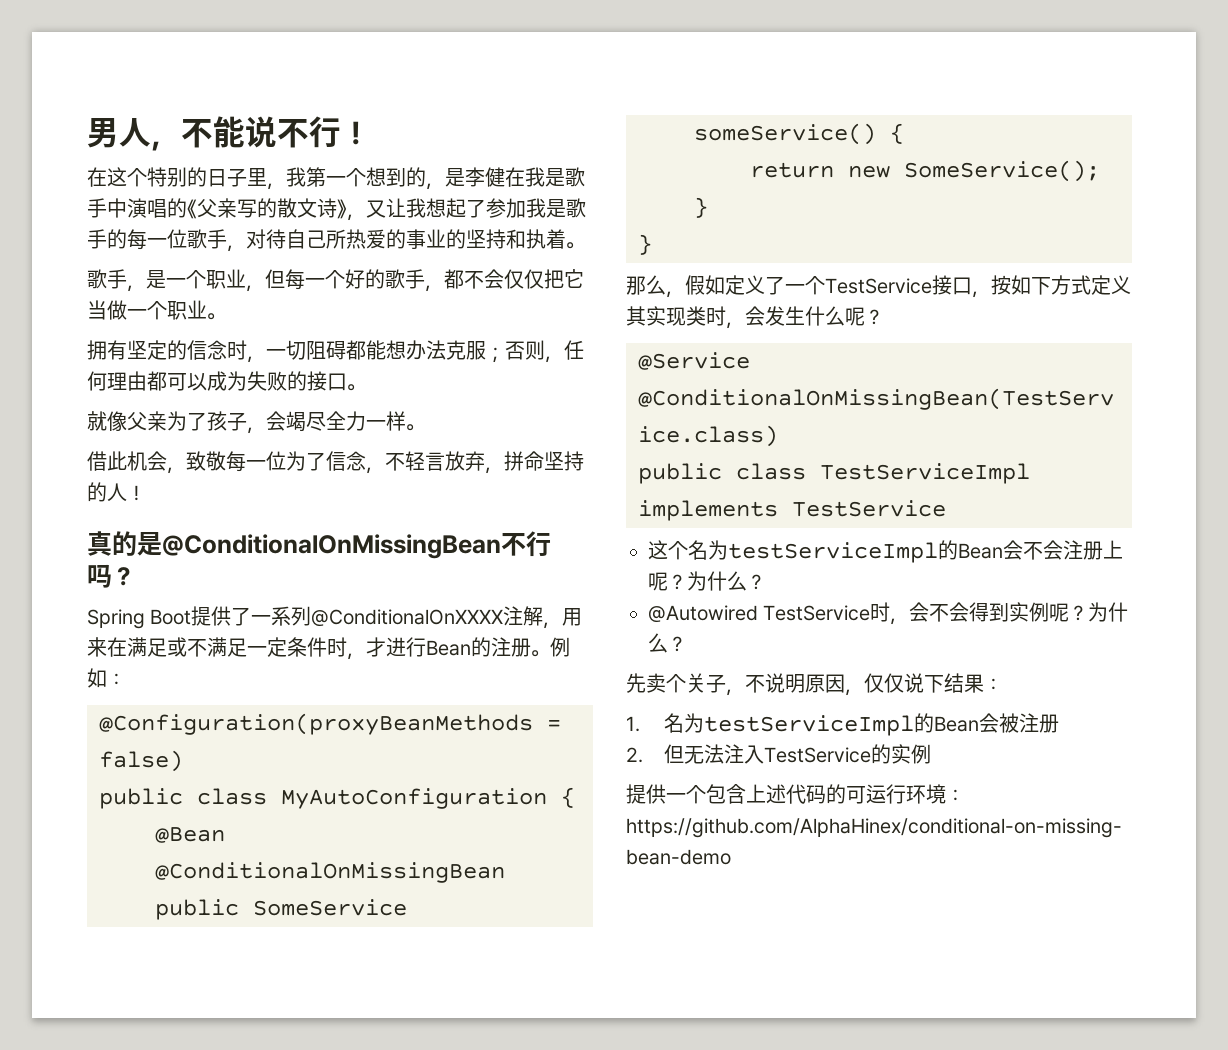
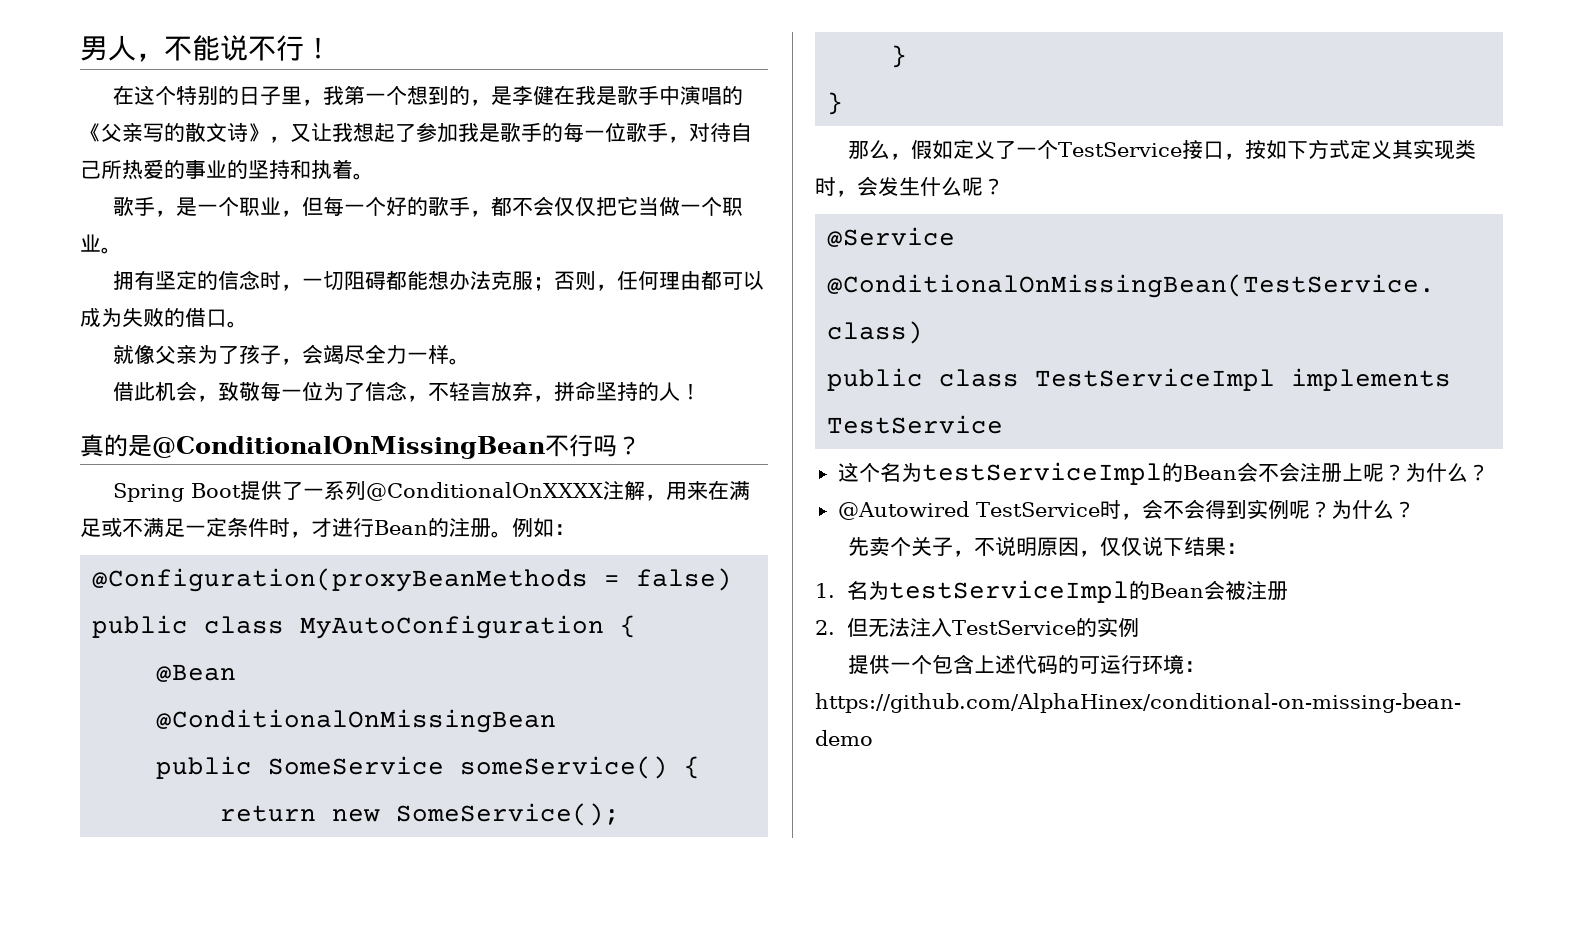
- 拥有坚定的信念时，一切阻碍都能想办法克服；否则，任何理由都可以成为失败的接口。
+ 拥有坚定的信念时，一切阻碍都能想办法克服；否则，任何理由都可以成为失败的借口。

